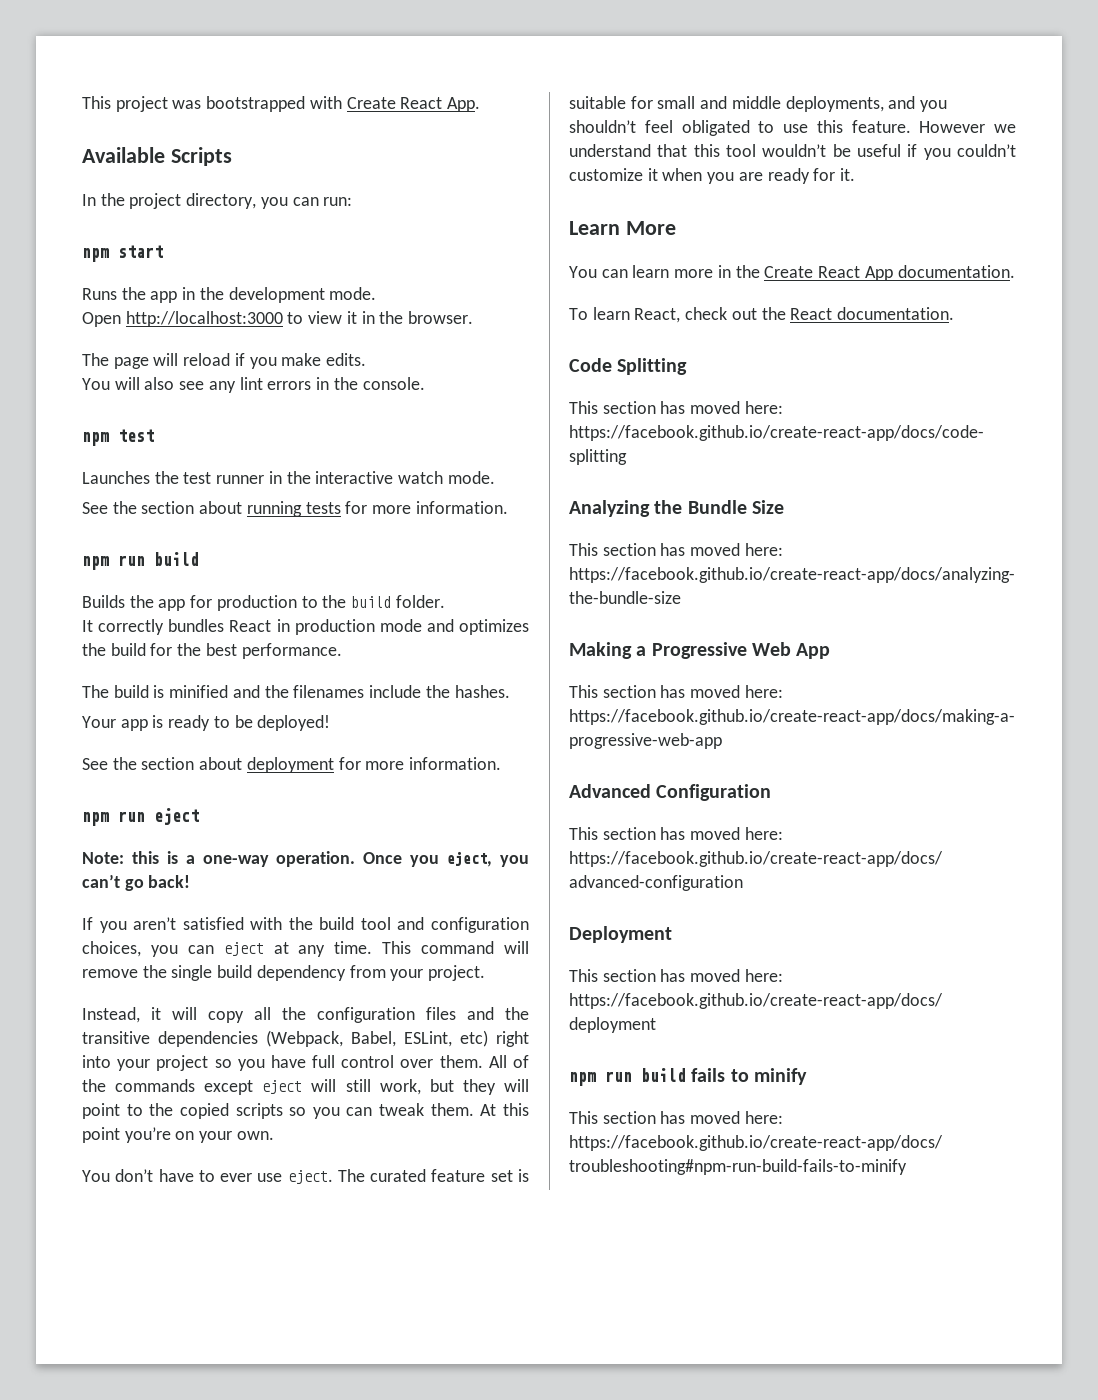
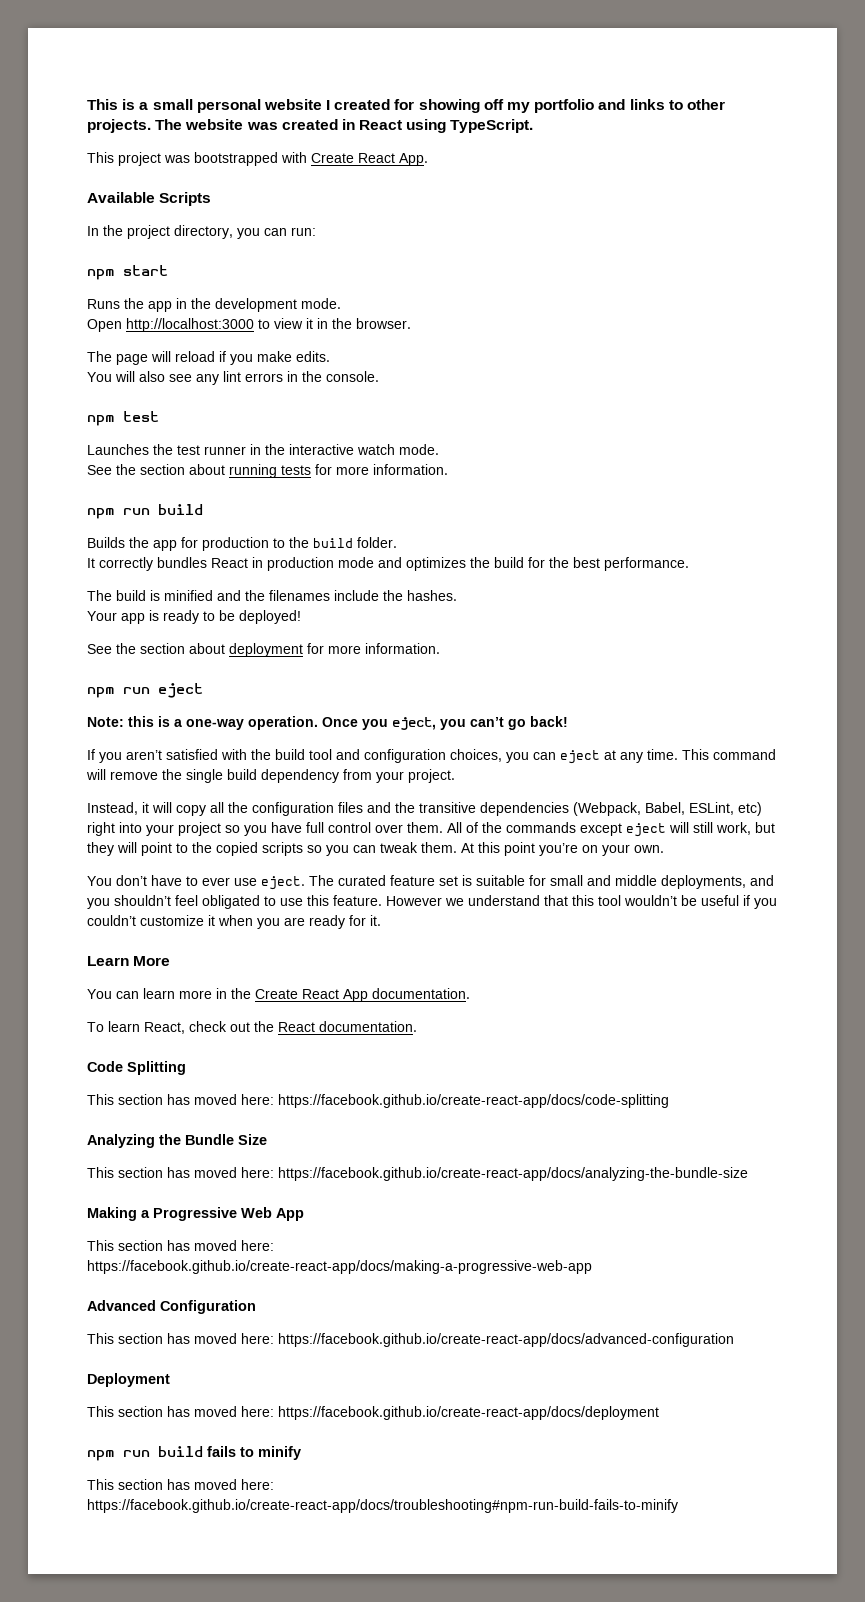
+ This is a small personal website I created for showing off my portfolio and links to other projects. The website was created in React using TypeScript.

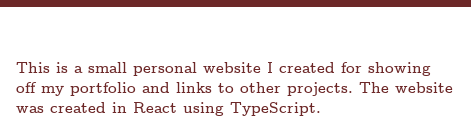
- This project was bootstrapped with Create React App.
- Available Scripts
- In the project directory, you can run:
- npm start
- Runs the app in the development mode.
- Open http://localhost:3000 to view it in the browser.
- The page will reload if you make edits.
- You will also see any lint errors in the console.
- npm test
- Launches the test runner in the interactive watch mode.
- See the section about running tests for more information.
- npm run build
- Builds the app for production to the build folder.
- It correctly bundles React in production mode and optimizes the build for the best performance.
- The build is minified and the filenames include the hashes.
- Your app is ready to be deployed!
- See the section about deployment for more information.
- npm run eject
- Note: this is a one-way operation. Once you eject, you can’t go back!
- If you aren’t satisfied with the build tool and configuration choices, you can eject at any time. This command will remove the single build dependency from your project.
- Instead, it will copy all the configuration files and the transitive dependencies (Webpack, Babel, ESLint, etc) right into your project so you have full control over them. All of the commands except eject will still work, but they will point to the copied scripts so you can tweak them. At this point you’re on your own.
- You don’t have to ever use eject. The curated feature set is suitable for small and middle deployments, and you shouldn’t feel obligated to use this feature. However we understand that this tool wouldn’t be useful if you couldn’t customize it when you are ready for it.
- Learn More
- You can learn more in the Create React App documentation.
- To learn React, check out the React documentation.
- Code Splitting
- This section has moved here: https://facebook.github.io/create-react-app/docs/code-splitting
- Analyzing the Bundle Size
- This section has moved here: https://facebook.github.io/create-react-app/docs/analyzing-the-bundle-size
- Making a Progressive Web App
- This section has moved here: https://facebook.github.io/create-react-app/docs/making-a-progressive-web-app
- Advanced Configuration
- This section has moved here: https://facebook.github.io/create-react-app/docs/advanced-configuration
- Deployment
- This section has moved here: https://facebook.github.io/create-react-app/docs/deployment
- npm run build fails to minify
- This section has moved here: https://facebook.github.io/create-react-app/docs/troubleshooting#npm-run-build-fails-to-minify

